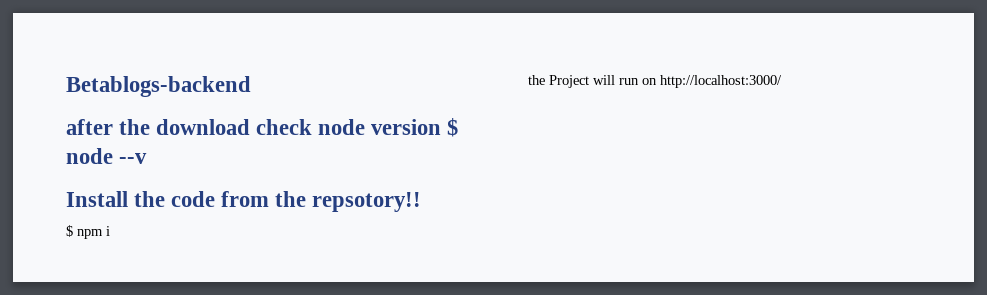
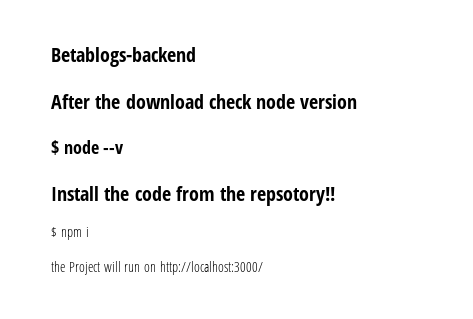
- after the download check node version $ node --v
+ After the download check node version
+ $ node --v

